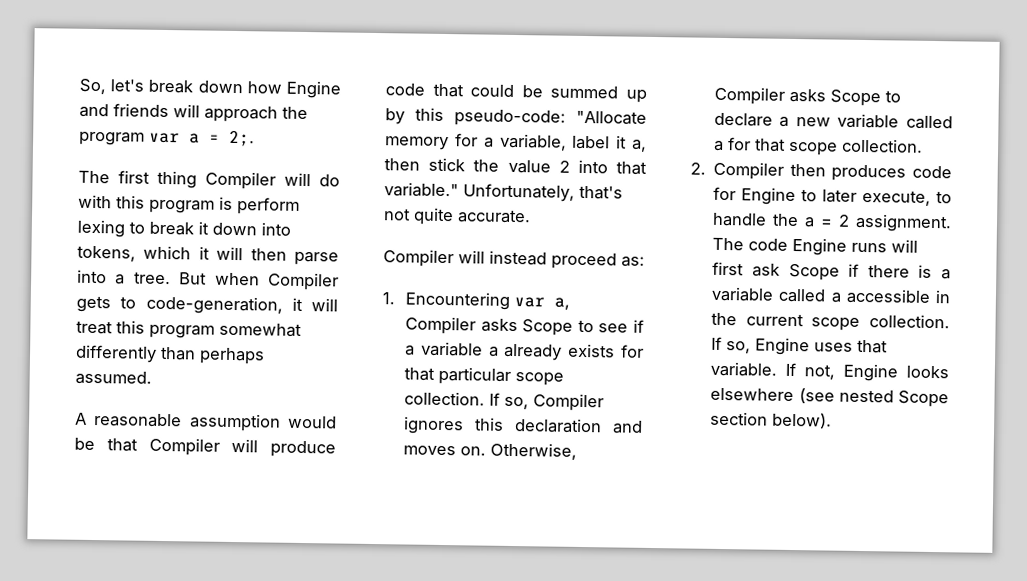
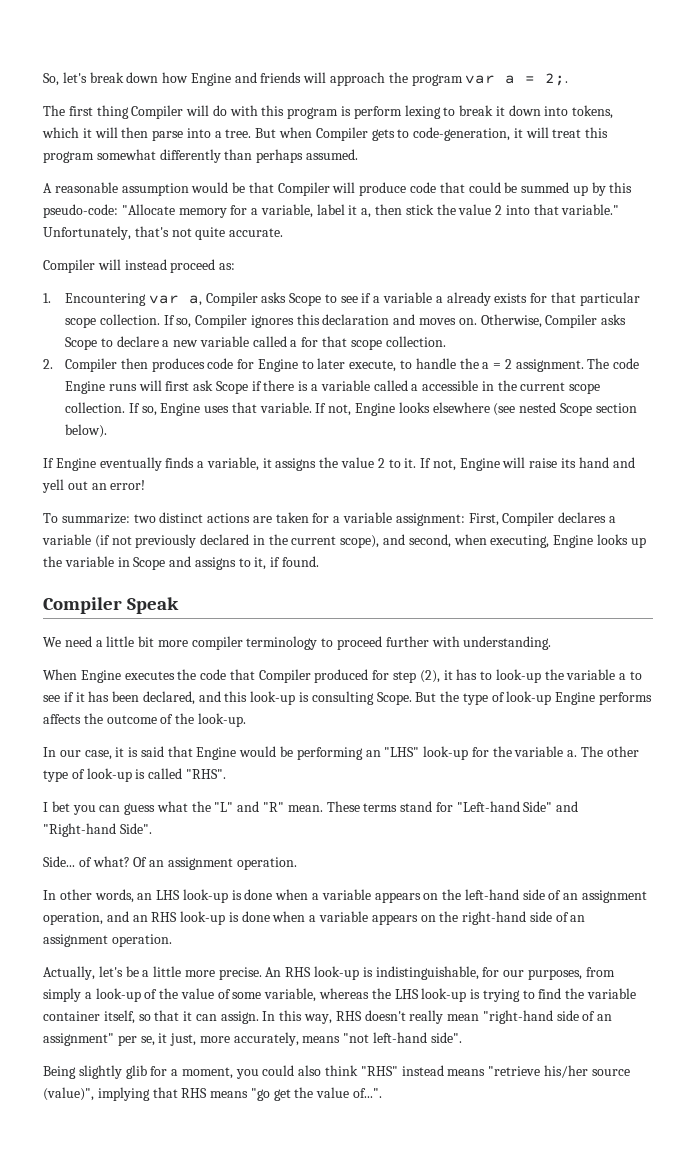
+ If Engine eventually finds a variable, it assigns the value 2 to it. If not, Engine will raise its hand and yell out an error!
+ To summarize: two distinct actions are taken for a variable assignment: First, Compiler declares a variable (if not previously declared in the current scope), and second, when executing, Engine looks up the variable in Scope and assigns to it, if found.
+ Compiler Speak
+ We need a little bit more compiler terminology to proceed further with understanding.
+ When Engine executes the code that Compiler produced for step (2), it has to look-up the variable a to see if it has been declared, and this look-up is consulting Scope. But the type of look-up Engine performs affects the outcome of the look-up.
+ In our case, it is said that Engine would be performing an "LHS" look-up for the variable a. The other type of look-up is called "RHS".
+ I bet you can guess what the "L" and "R" mean. These terms stand for "Left-hand Side" and "Right-hand Side".
+ Side... of what? Of an assignment operation.
+ In other words, an LHS look-up is done when a variable appears on the left-hand side of an assignment operation, and an RHS look-up is done when a variable appears on the right-hand side of an assignment operation.
+ Actually, let's be a little more precise. An RHS look-up is indistinguishable, for our purposes, from simply a look-up of the value of some variable, whereas the LHS look-up is trying to find the variable container itself, so that it can assign. In this way, RHS doesn't really mean "right-hand side of an assignment" per se, it just, more accurately, means "not left-hand side".
+ Being slightly glib for a moment, you could also think "RHS" instead means "retrieve his/her source (value)", implying that RHS means "go get the value of...".

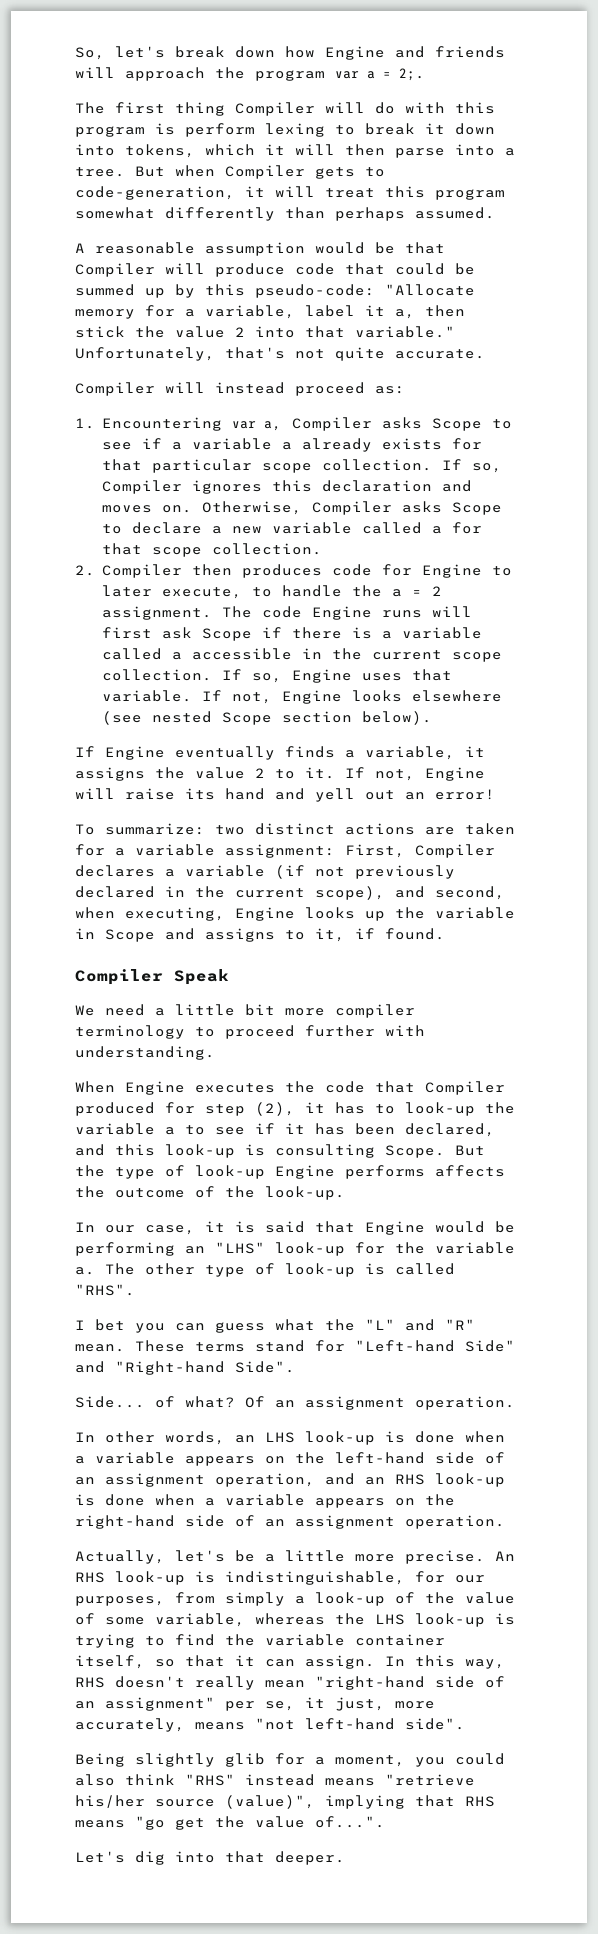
+ Let's dig into that deeper.

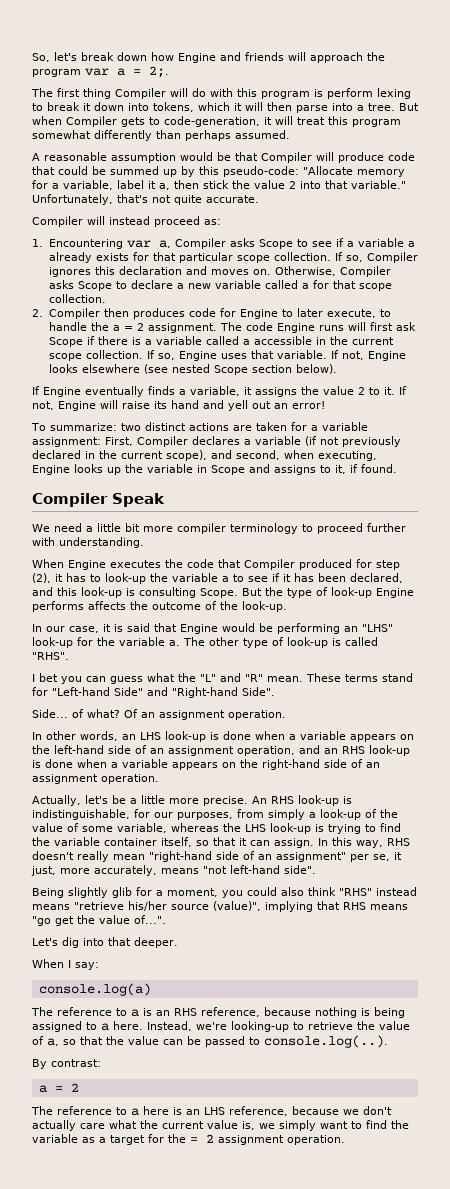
+ When I say:
+ console.log(a)
+ The reference to a is an RHS reference, because nothing is being assigned to a here. Instead, we're looking-up to retrieve the value of a, so that the value can be passed to console.log(..).
+ By contrast:
+ a = 2
+ The reference to a here is an LHS reference, because we don't actually care what the current value is, we simply want to find the variable as a target for the = 2 assignment operation.

